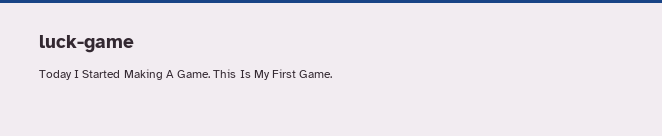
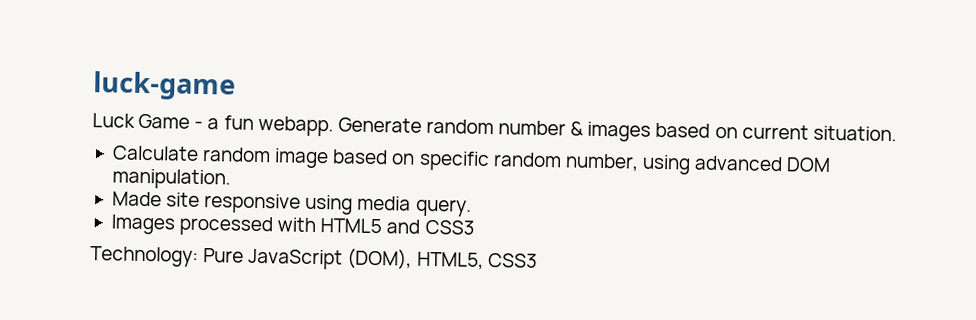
- Today I Started Making A Game. This Is My First Game.
+ Luck Game - a fun webapp. Generate random number & images based on current situation.
+ Calculate random image based on specific random number, using advanced DOM manipulation.
+ Made site responsive using media query.
+ Images processed with HTML5 and CSS3
+ Technology: Pure JavaScript (DOM), HTML5, CSS3

